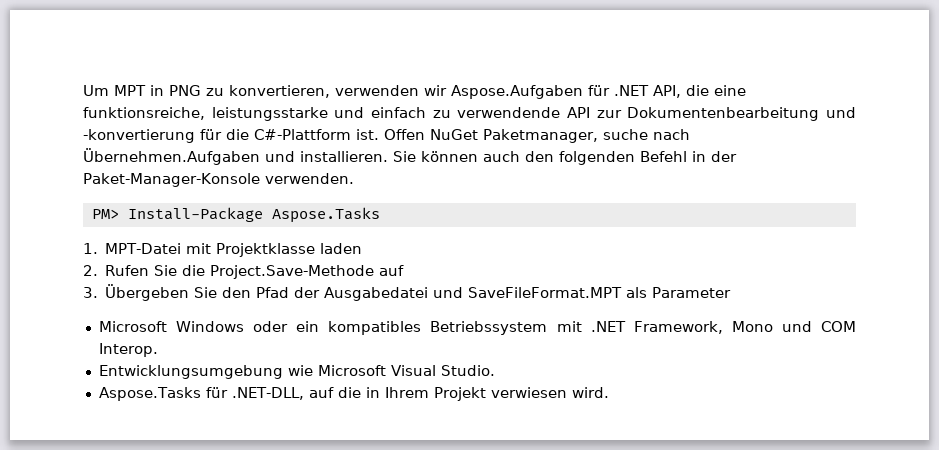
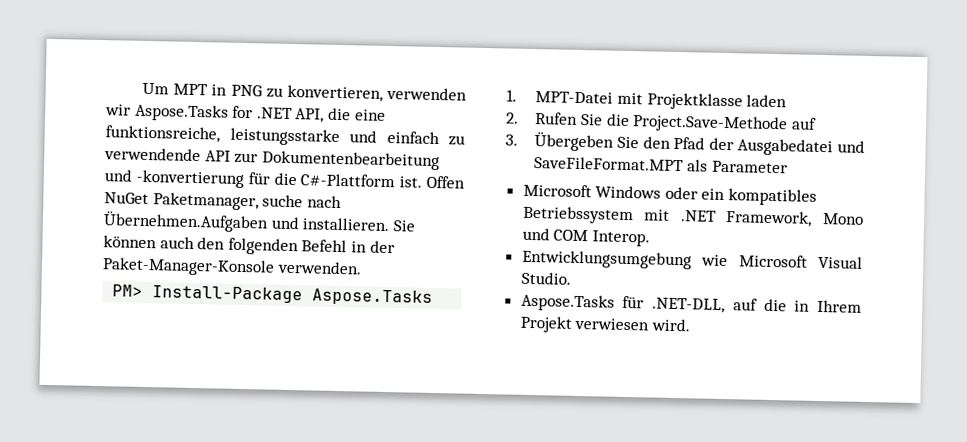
- Um MPT in PNG zu konvertieren, verwenden wir Aspose.Aufgaben für .NET API, die eine funktionsreiche, leistungsstarke und einfach zu verwendende API zur Dokumentenbearbeitung und -konvertierung für die C#-Plattform ist.
+ Um MPT in PNG zu konvertieren, verwenden wir Aspose.Tasks for .NET API, die eine funktionsreiche, leistungsstarke und einfach zu verwendende API zur Dokumentenbearbeitung und -konvertierung für die C#-Plattform ist.

